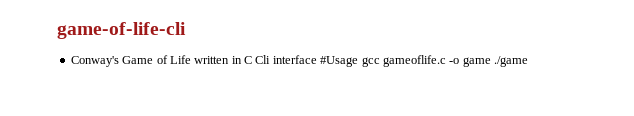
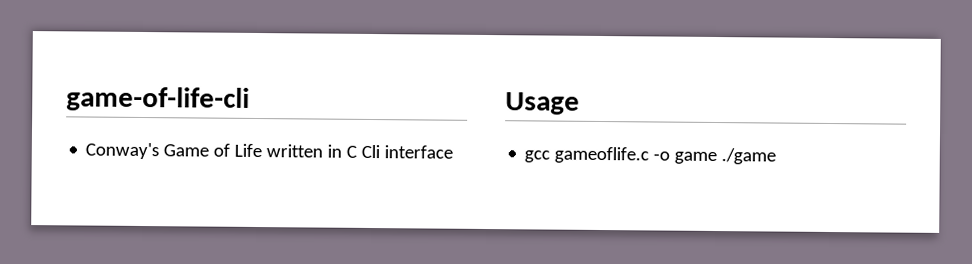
- Conway's Game of Life written in C Cli interface #Usage gcc gameoflife.c -o game ./game
+ Conway's Game of Life written in C Cli interface
+ Usage
+ gcc gameoflife.c -o game ./game

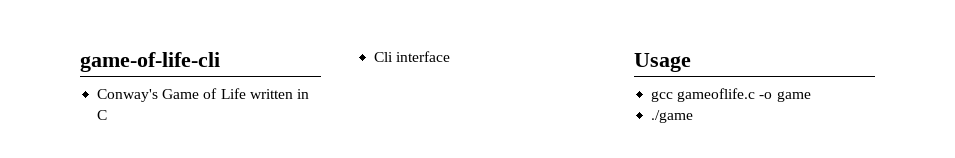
- Conway's Game of Life written in C Cli interface
+ Conway's Game of Life written in C
+ Cli interface
- gcc gameoflife.c -o game ./game
+ gcc gameoflife.c -o game
+ ./game

